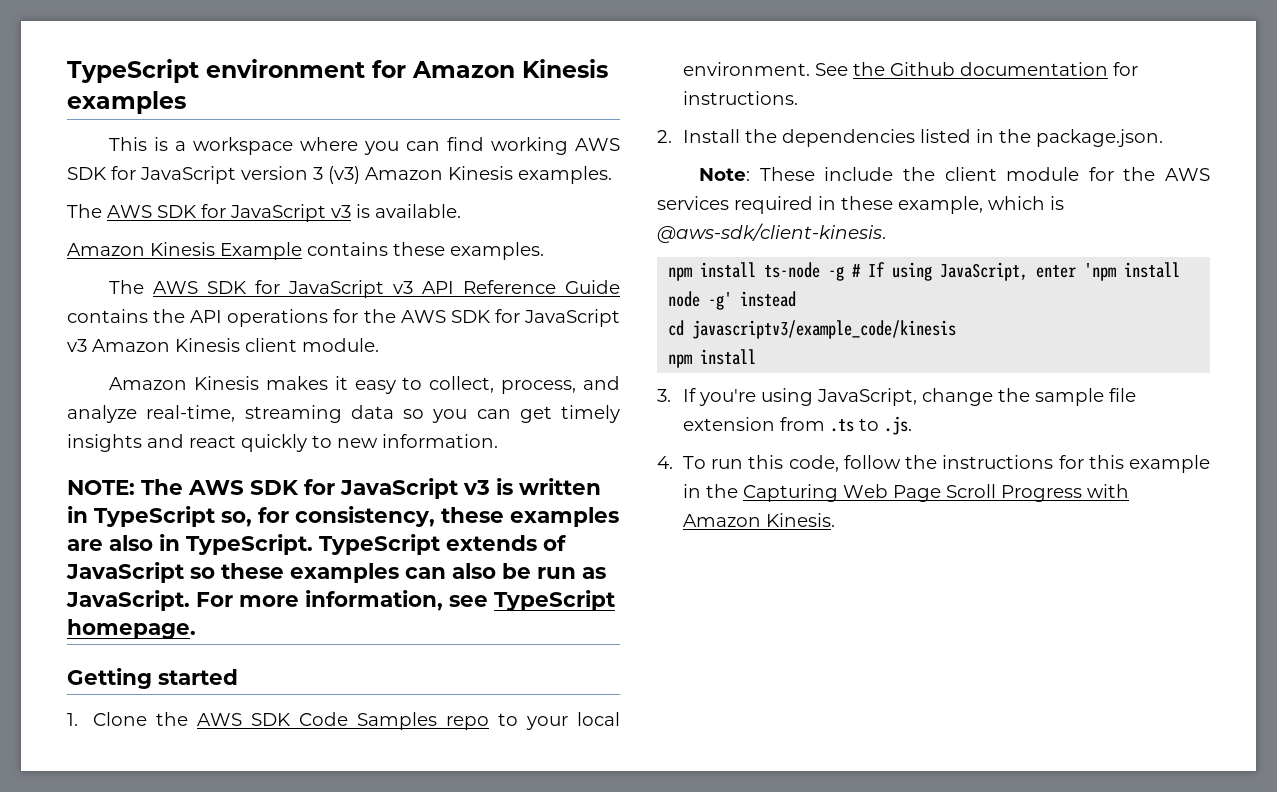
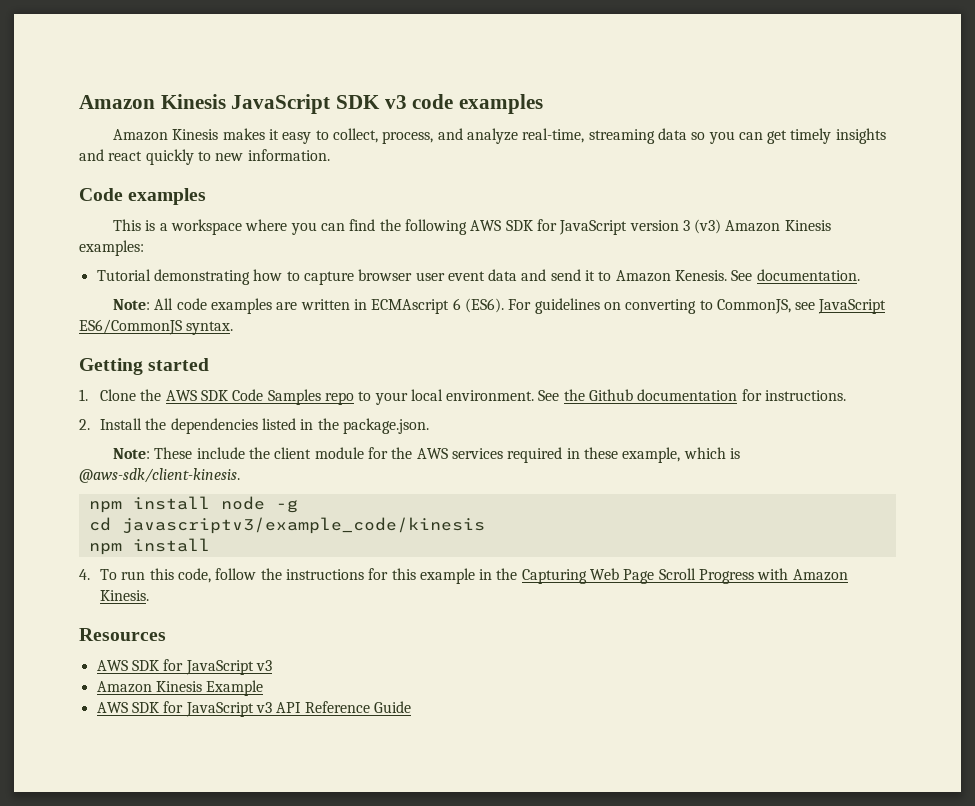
- TypeScript environment for Amazon Kinesis examples
- This is a workspace where you can find working AWS SDK for JavaScript version 3 (v3) Amazon Kinesis examples.
- The AWS SDK for JavaScript v3 is available.
- Amazon Kinesis Example contains these examples.
- The AWS SDK for JavaScript v3 API Reference Guide contains the API operations for the AWS SDK for JavaScript v3 Amazon Kinesis client module.
+ Amazon Kinesis JavaScript SDK v3 code examples
- NOTE: The AWS SDK for JavaScript v3 is written in TypeScript so, for consistency, these examples are also in TypeScript. TypeScript extends of JavaScript so these examples can also be run as JavaScript. For more information, see TypeScript homepage.
+ Code examples
+ This is a workspace where you can find the following AWS SDK for JavaScript version 3 (v3) Amazon Kinesis examples:
+ Tutorial demonstrating how to capture browser user event data and send it to Amazon Kenesis. See documentation.
+ Note: All code examples are written in ECMAscript 6 (ES6). For guidelines on converting to CommonJS, see JavaScript ES6/CommonJS syntax.
- npm install ts-node -g # If using JavaScript, enter 'npm install node -g' instead
+ npm install node -g
  cd javascriptv3/example_code/kinesis
  npm install
- 3. If you're using JavaScript, change the sample file extension from .ts to .js.
+ Resources
+ AWS SDK for JavaScript v3
+ Amazon Kinesis Example
+ AWS SDK for JavaScript v3 API Reference Guide

